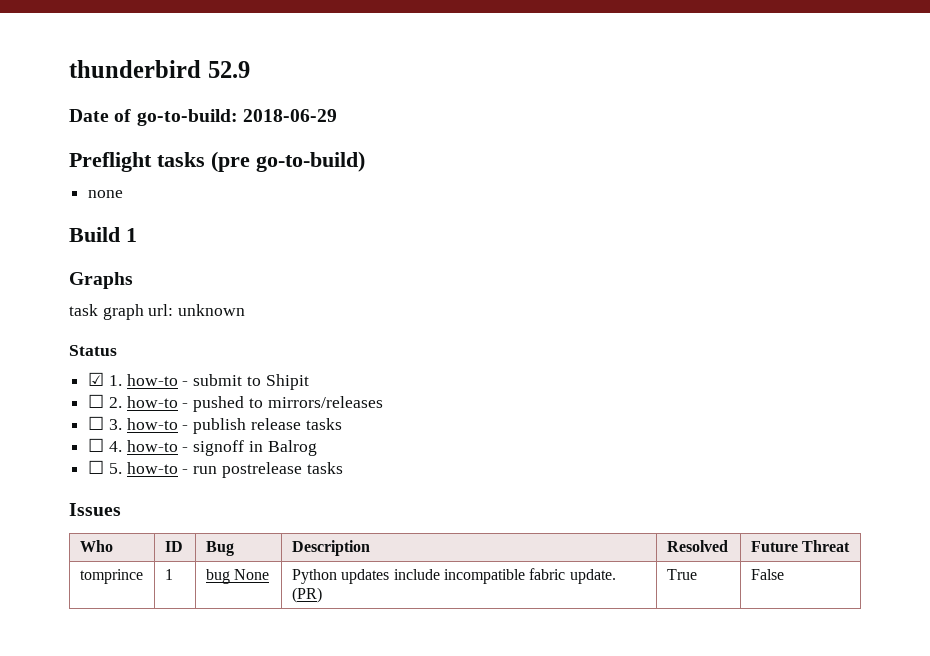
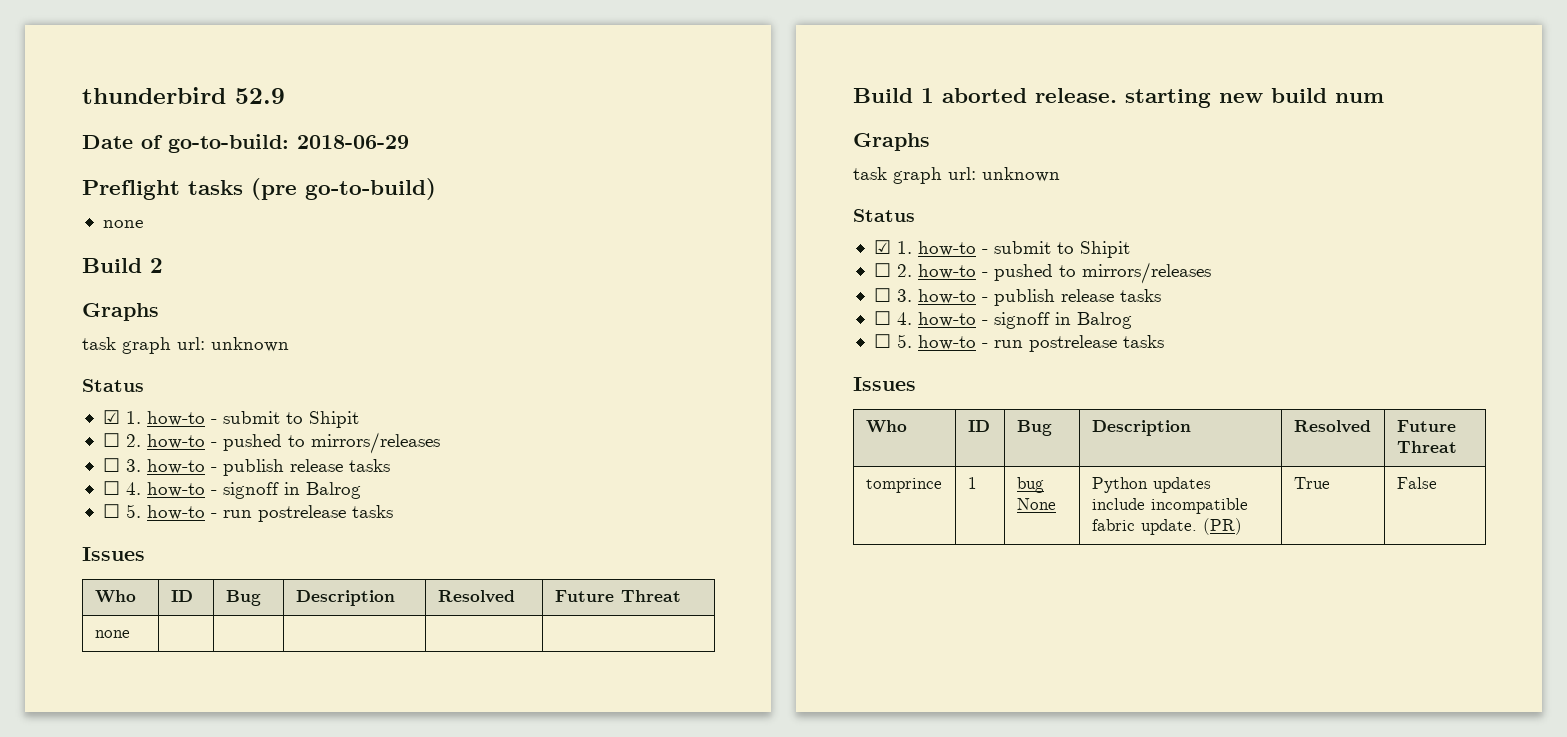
- Build 1
+ Build 2
+ Graphs
+ task graph url: unknown
+ Status
+ ☑ 1. how-to - submit to Shipit
+ ☐ 2. how-to - pushed to mirrors/releases
+ ☐ 3. how-to - publish release tasks
+ ☐ 4. how-to - signoff in Balrog
+ ☐ 5. how-to - run postrelease tasks
+ Issues
+ Who | ID | Bug | Description | Resolved | Future Threat
+ none | | | | |
+ Build 1 aborted release. starting new build num

